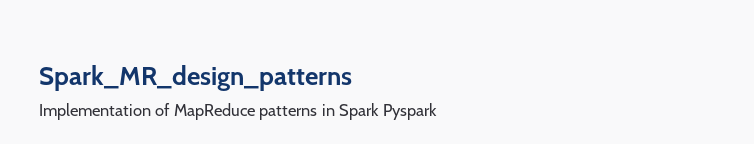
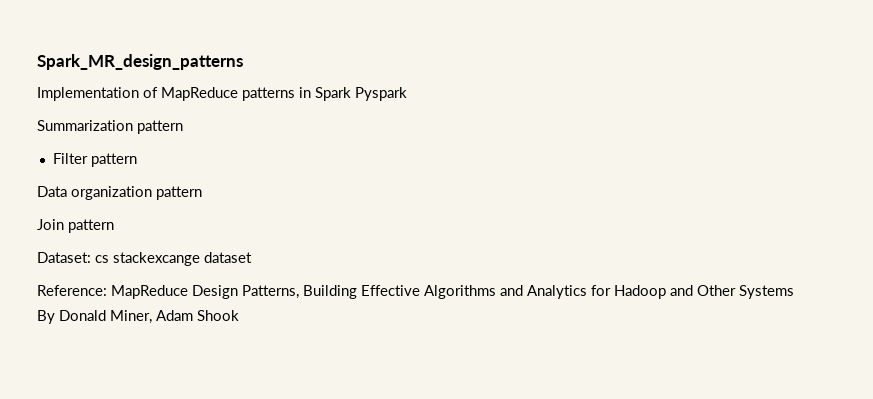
+ Summarization pattern
+ Filter pattern
+ Data organization pattern
+ Join pattern
+ Dataset: cs stackexcange dataset
+ Reference: MapReduce Design Patterns, Building Effective Algorithms and Analytics for Hadoop and Other Systems By Donald Miner, Adam Shook

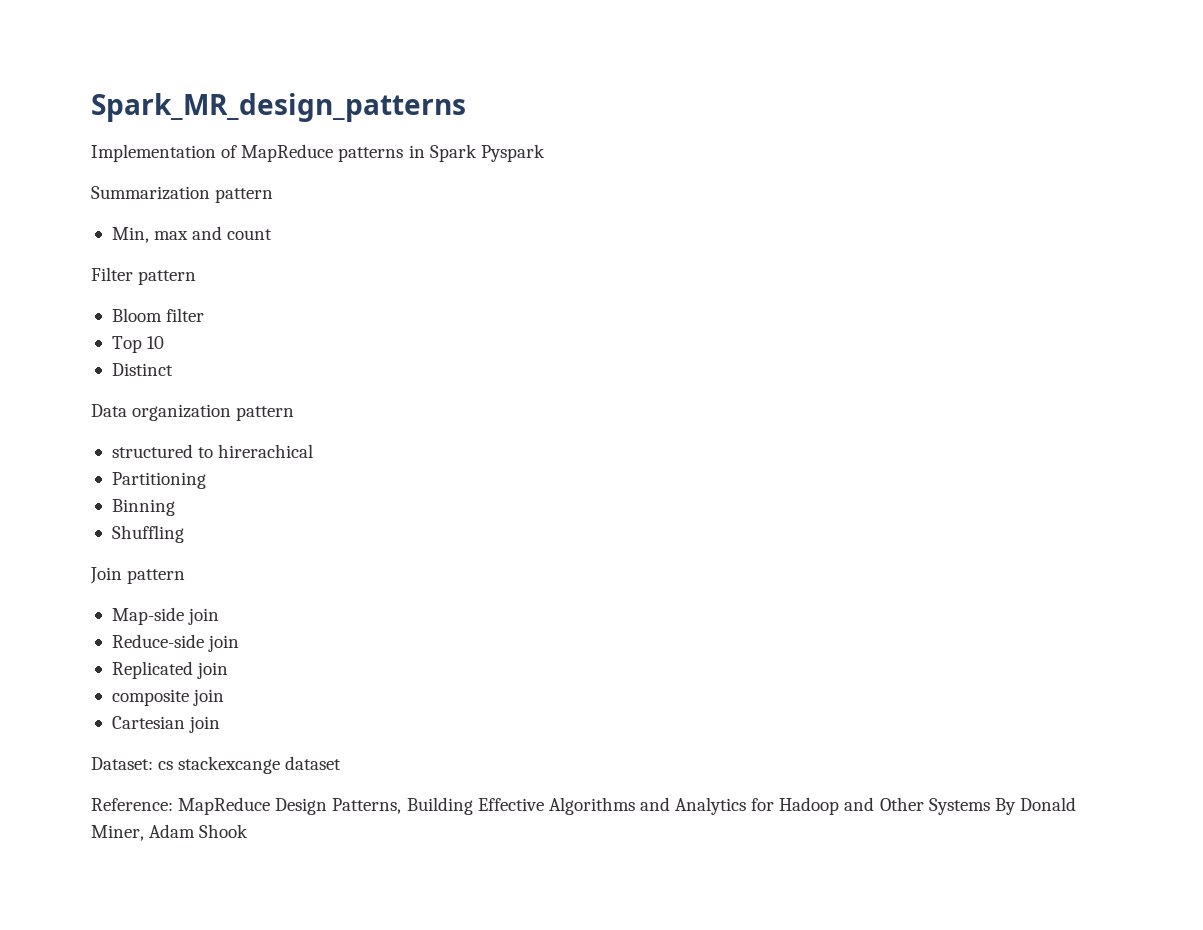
+ Min, max and count
  Filter pattern
+ Bloom filter
+ Top 10
+ Distinct
  Data organization pattern
+ structured to hirerachical
+ Partitioning
+ Binning
+ Shuffling
  Join pattern
+ Map-side join
+ Reduce-side join
+ Replicated join
+ composite join
+ Cartesian join

